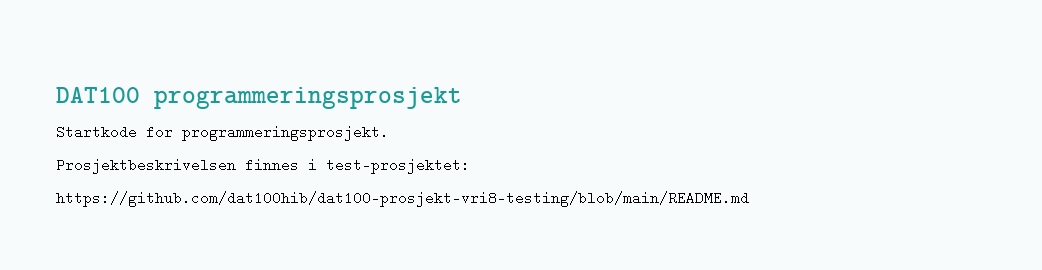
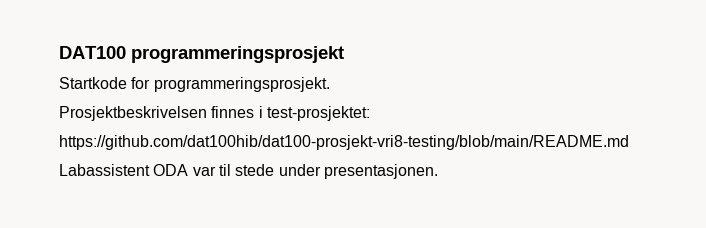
+ Labassistent ODA var til stede under presentasjonen.

